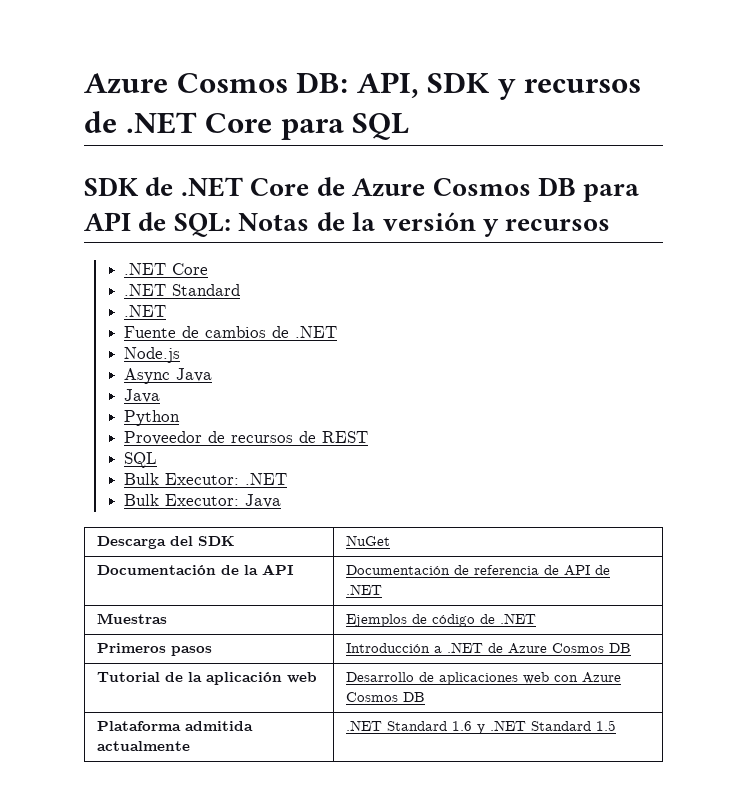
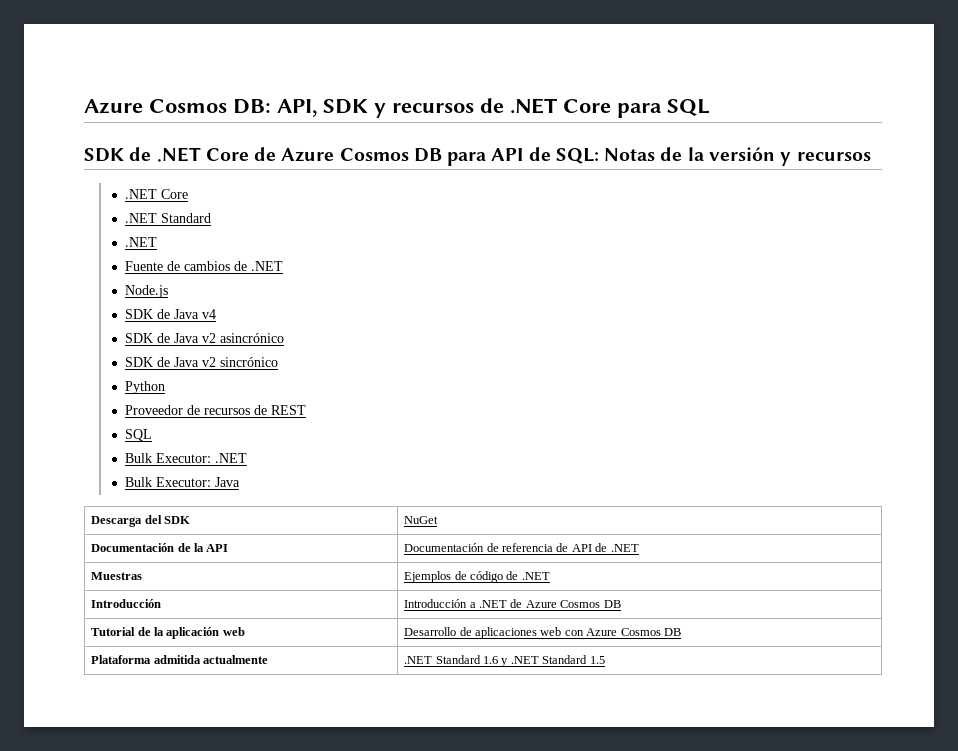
- Async Java
- Java
+ SDK de Java v4
+ SDK de Java v2 asincrónico
+ SDK de Java v2 sincrónico
- Primeros pasos | Introducción a .NET de Azure Cosmos DB
+ Introducción | Introducción a .NET de Azure Cosmos DB

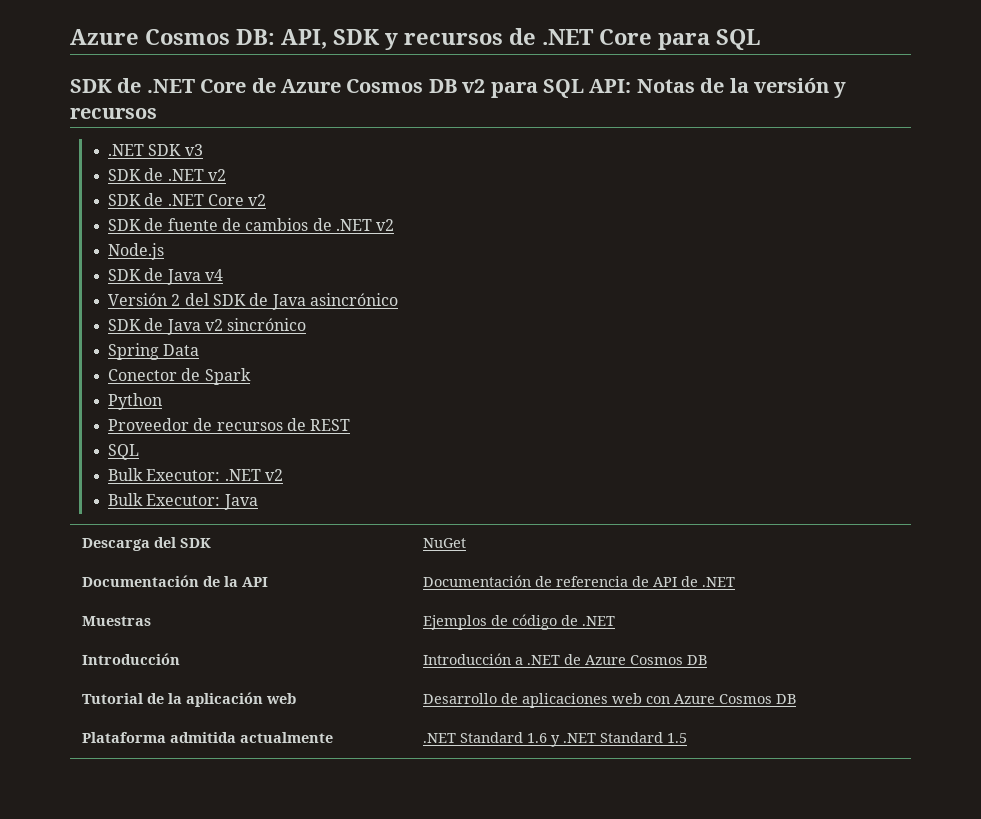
- SDK de .NET Core de Azure Cosmos DB para API de SQL: Notas de la versión y recursos
- .NET Core
- .NET Standard
- .NET
- Fuente de cambios de .NET
+ SDK de .NET Core de Azure Cosmos DB v2 para SQL API: Notas de la versión y recursos
+ .NET SDK v3
+ SDK de .NET v2
+ SDK de .NET Core v2
+ SDK de fuente de cambios de .NET v2
- SDK de Java v2 asincrónico
+ Versión 2 del SDK de Java asincrónico
+ Spring Data
+ Conector de Spark
- Bulk Executor: .NET
+ Bulk Executor: .NET v2

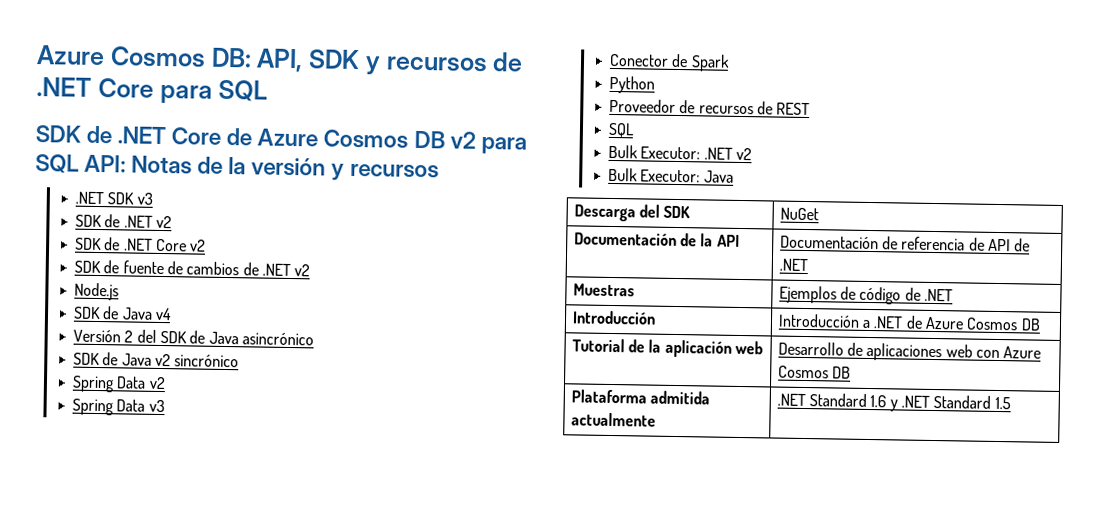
- Spring Data
+ Spring Data v2
+ Spring Data v3

